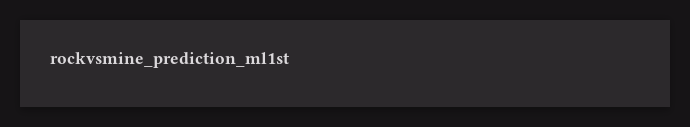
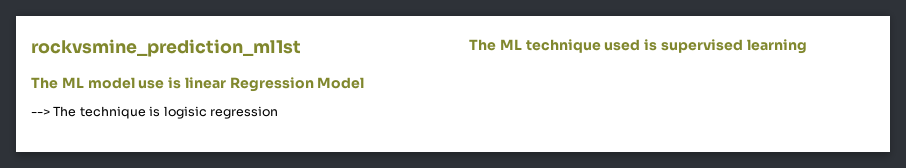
+ The ML model use is linear Regression Model
+ --> The technique is logisic regression
+ The ML technique used is supervised learning

